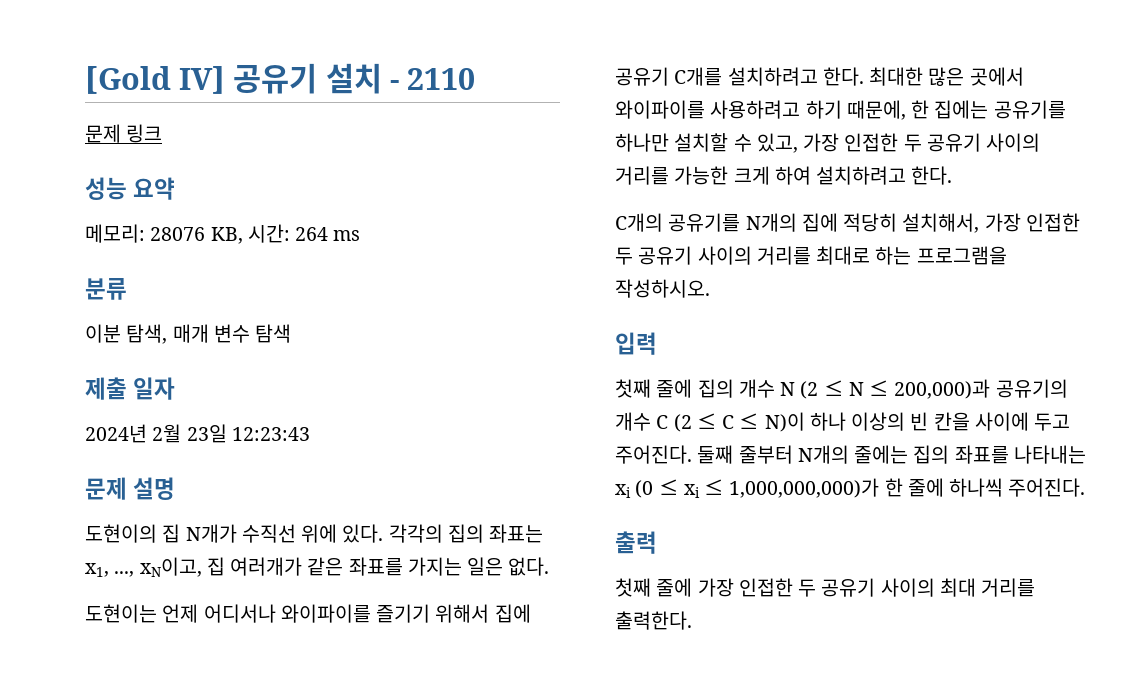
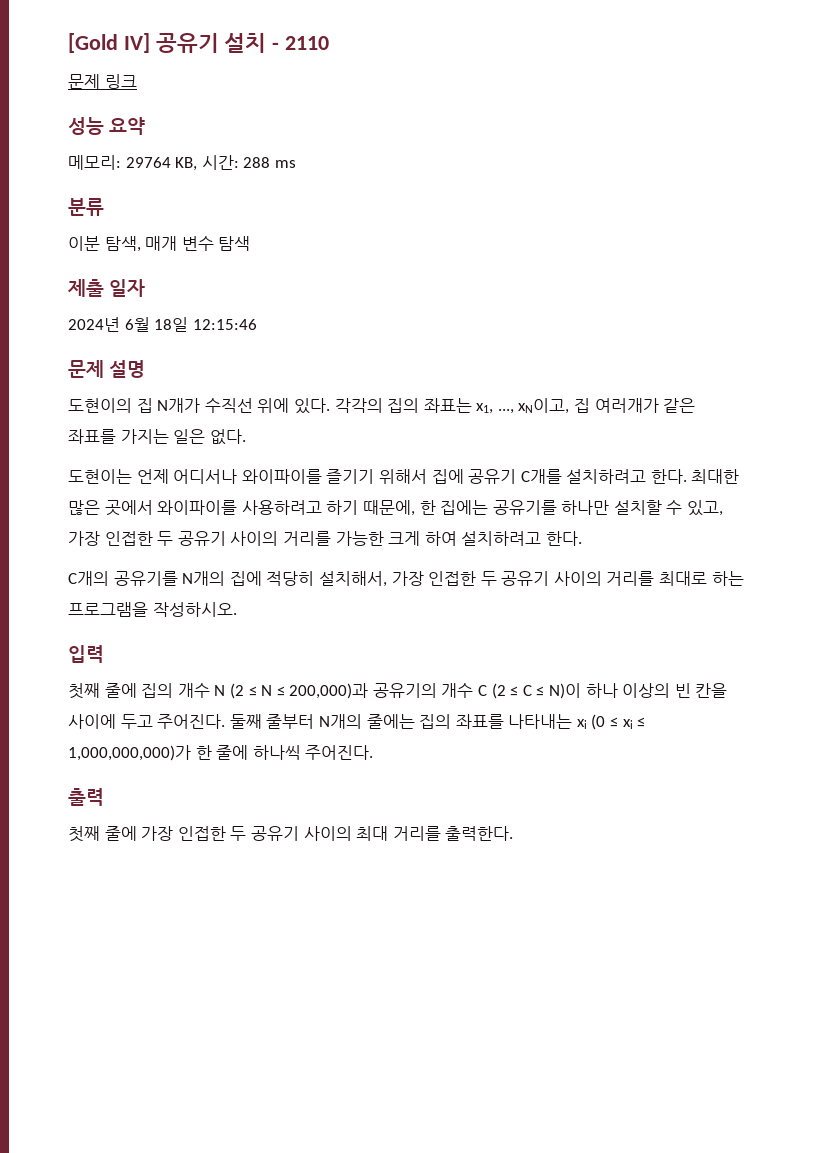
- 메모리: 28076 KB, 시간: 264 ms
+ 메모리: 29764 KB, 시간: 288 ms
- 2024년 2월 23일 12:23:43
+ 2024년 6월 18일 12:15:46

